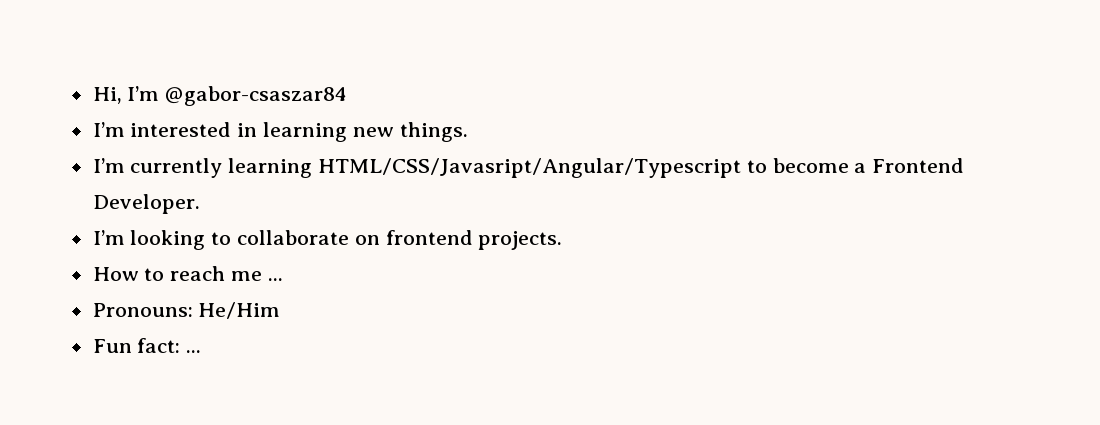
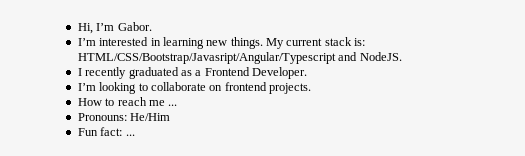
- Hi, I’m @gabor-csaszar84
+ Hi, I’m Gabor.
- I’m interested in learning new things.
- I’m currently learning HTML/CSS/Javasript/Angular/Typescript to become a Frontend Developer.
+ I’m interested in learning new things. My current stack is: HTML/CSS/Bootstrap/Javasript/Angular/Typescript and NodeJS.
+ I recently graduated as a Frontend Developer.

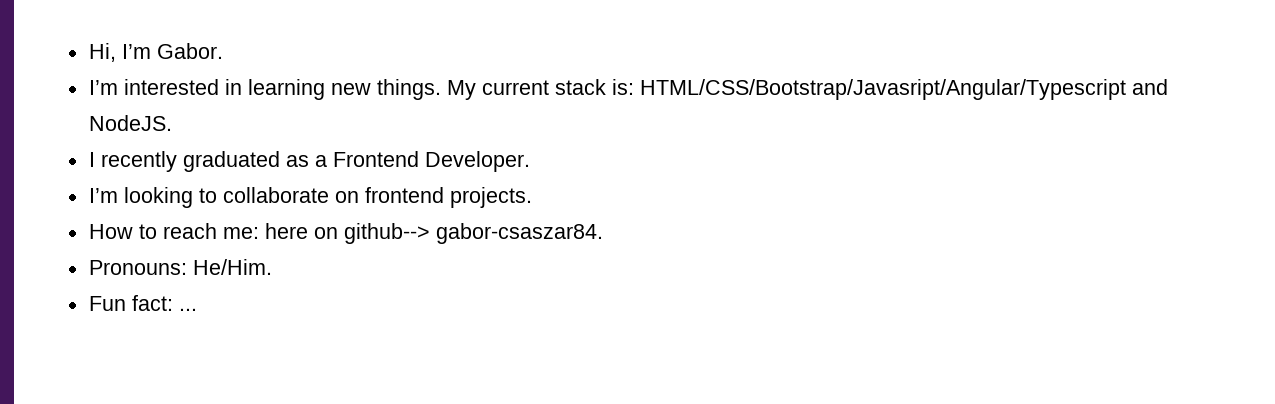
- How to reach me ...
+ How to reach me: here on github--> gabor-csaszar84.
- Pronouns: He/Him
+ Pronouns: He/Him.

